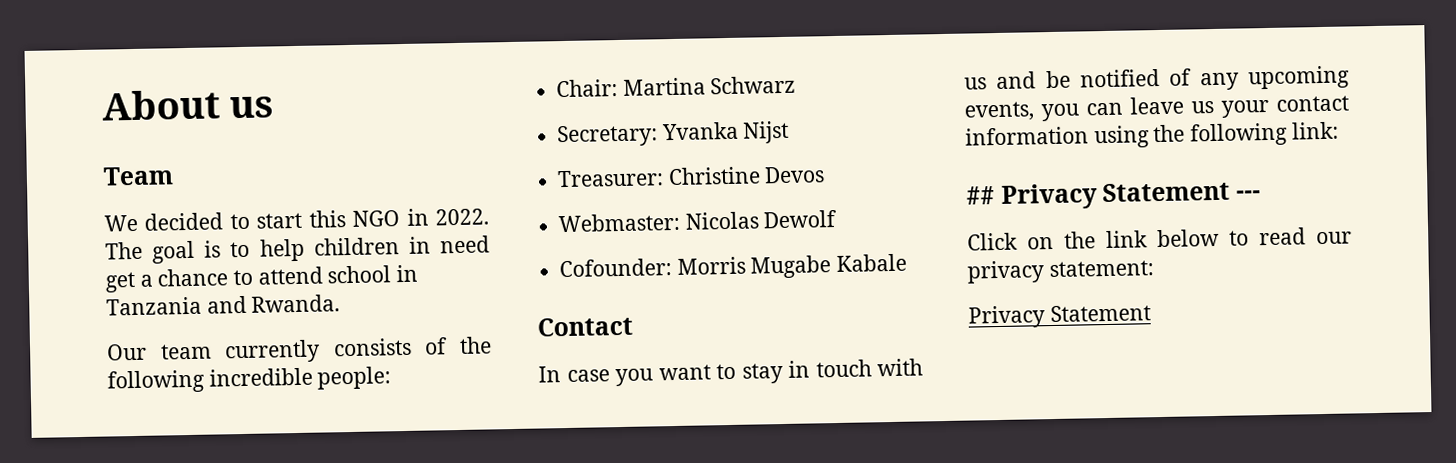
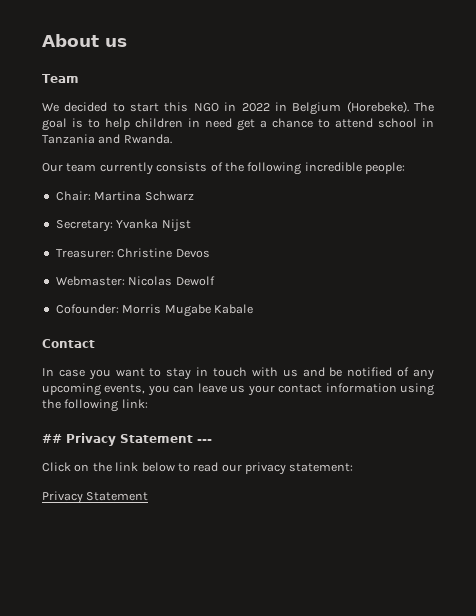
- We decided to start this NGO in 2022.
+ We decided to start this NGO in 2022 in Belgium (Horebeke).

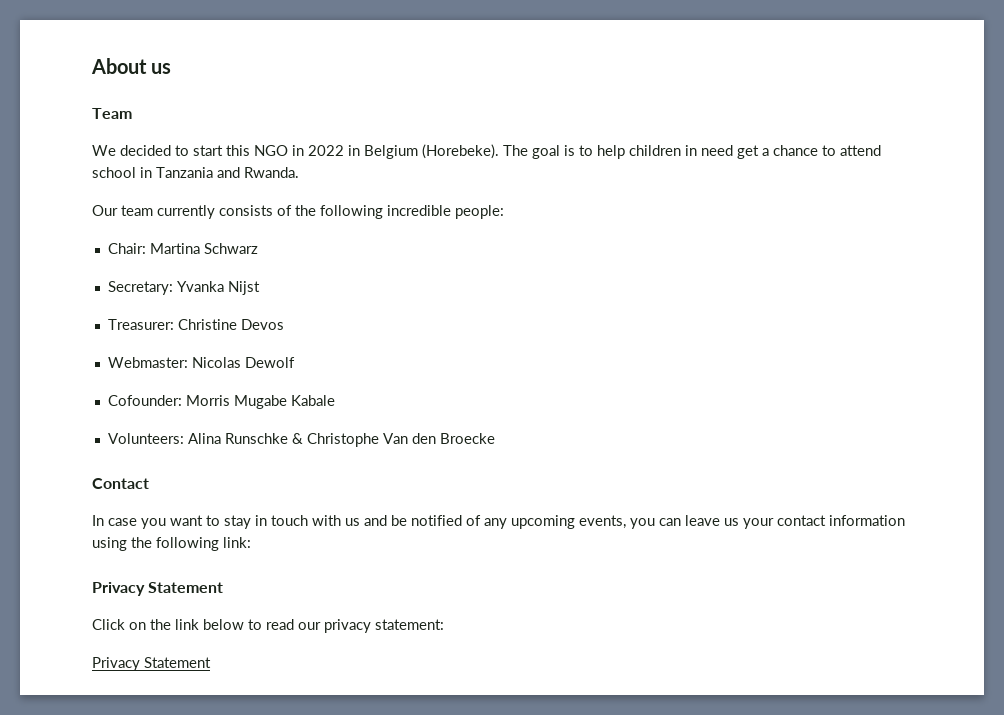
+ Volunteers: Alina Runschke & Christophe Van den Broecke
  In case you want to stay in touch with us and be notified of any upcoming events, you can leave us your contact information using the following link:
- ## Privacy Statement ---
+ Privacy Statement

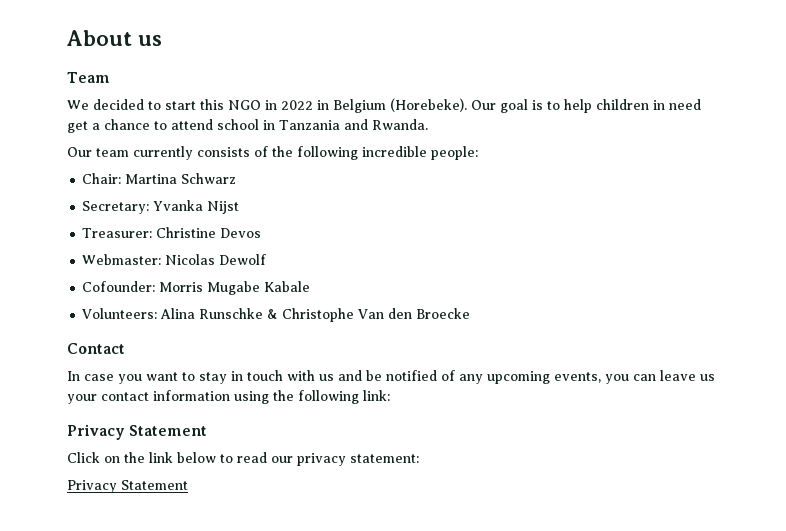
- The goal is to help children in need get a chance to attend school in Tanzania and Rwanda.
+ Our goal is to help children in need get a chance to attend school in Tanzania and Rwanda.

